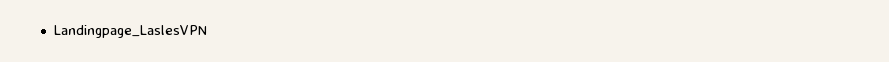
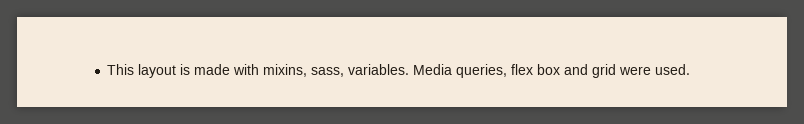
- Landingpage_LaslesVPN
+ This layout is made with mixins, sass, variables. Media queries, flex box and grid were used.

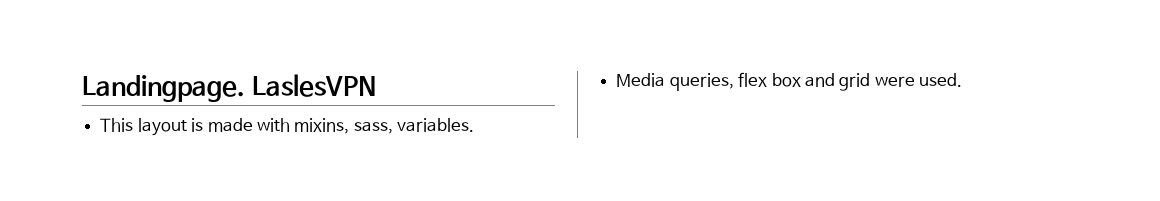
+ Landingpage. LaslesVPN
- This layout is made with mixins, sass, variables. Media queries, flex box and grid were used.
+ This layout is made with mixins, sass, variables.
+ Media queries, flex box and grid were used.

